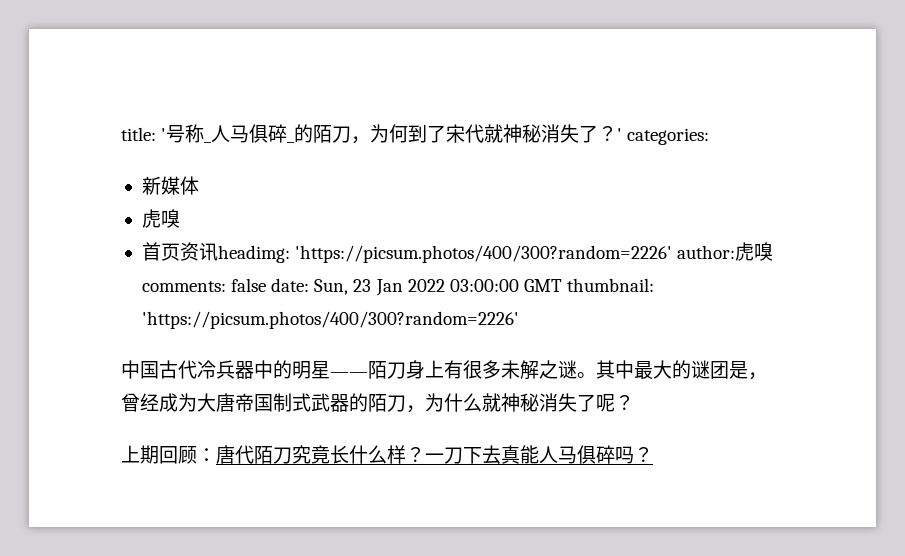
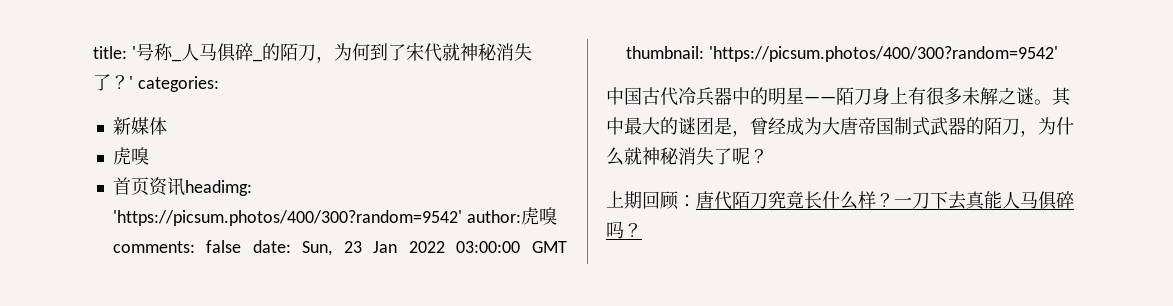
- 首页资讯headimg: 'https://picsum.photos/400/300?random=2226' author:虎嗅comments: false date: Sun, 23 Jan 2022 03:00:00 GMT thumbnail: 'https://picsum.photos/400/300?random=2226'
+ 首页资讯headimg: 'https://picsum.photos/400/300?random=9542' author:虎嗅comments: false date: Sun, 23 Jan 2022 03:00:00 GMT thumbnail: 'https://picsum.photos/400/300?random=9542'

